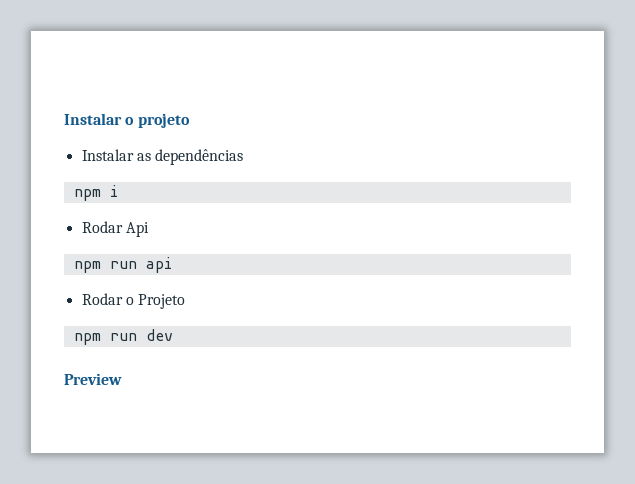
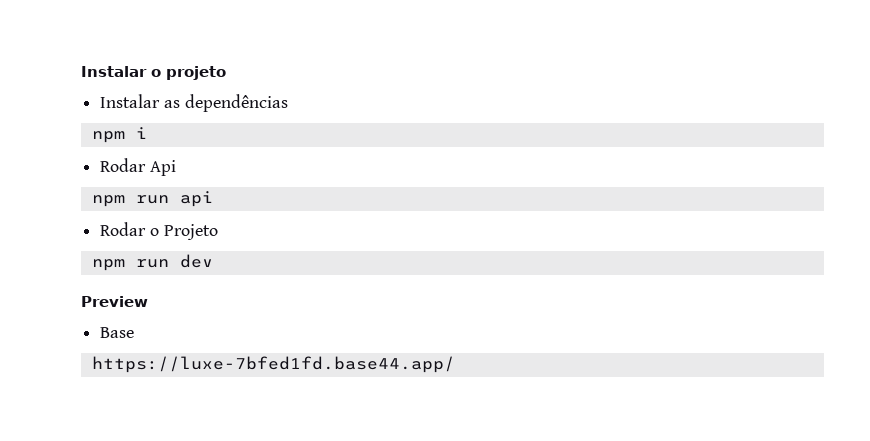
+ Base
+ https://luxe-7bfed1fd.base44.app/

